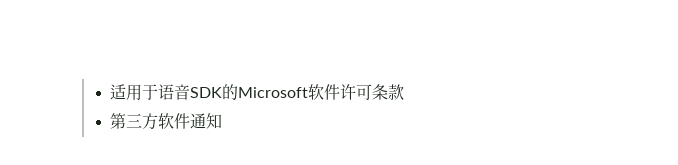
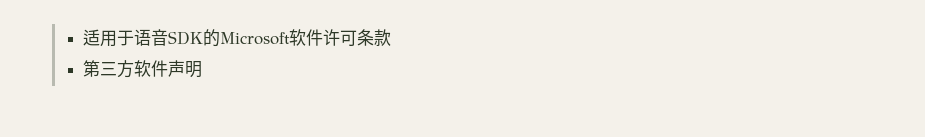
- 第三方软件通知
+ 第三方软件声明

